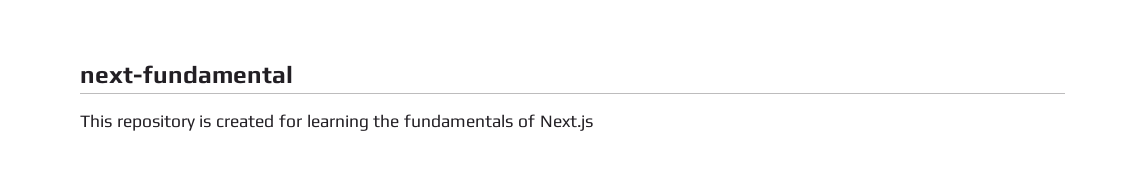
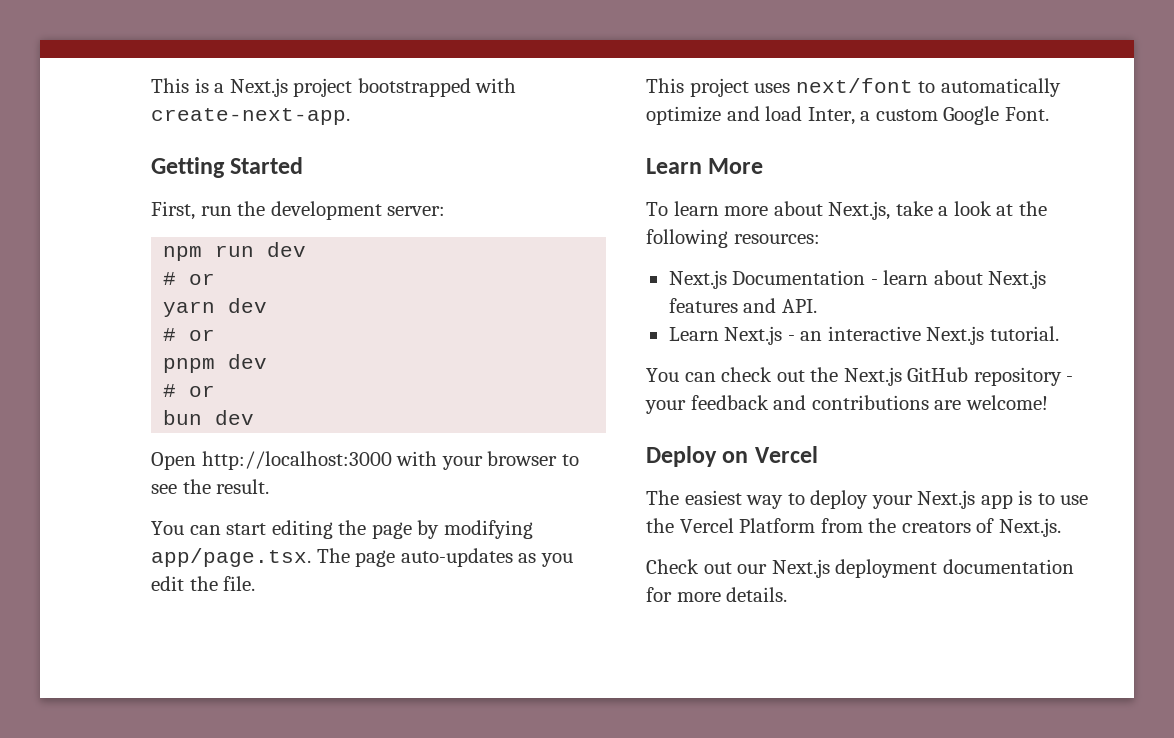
- next-fundamental
- This repository is created for learning the fundamentals of Next.js
+ This is a Next.js project bootstrapped with create-next-app.
+ Getting Started
+ First, run the development server:
+ npm run dev
+ # or
+ yarn dev
+ # or
+ pnpm dev
+ # or
+ bun dev
+ Open http://localhost:3000 with your browser to see the result.
+ You can start editing the page by modifying app/page.tsx. The page auto-updates as you edit the file.
+ This project uses next/font to automatically optimize and load Inter, a custom Google Font.
+ Learn More
+ To learn more about Next.js, take a look at the following resources:
+ Next.js Documentation - learn about Next.js features and API.
+ Learn Next.js - an interactive Next.js tutorial.
+ You can check out the Next.js GitHub repository - your feedback and contributions are welcome!
+ Deploy on Vercel
+ The easiest way to deploy your Next.js app is to use the Vercel Platform from the creators of Next.js.
+ Check out our Next.js deployment documentation for more details.

